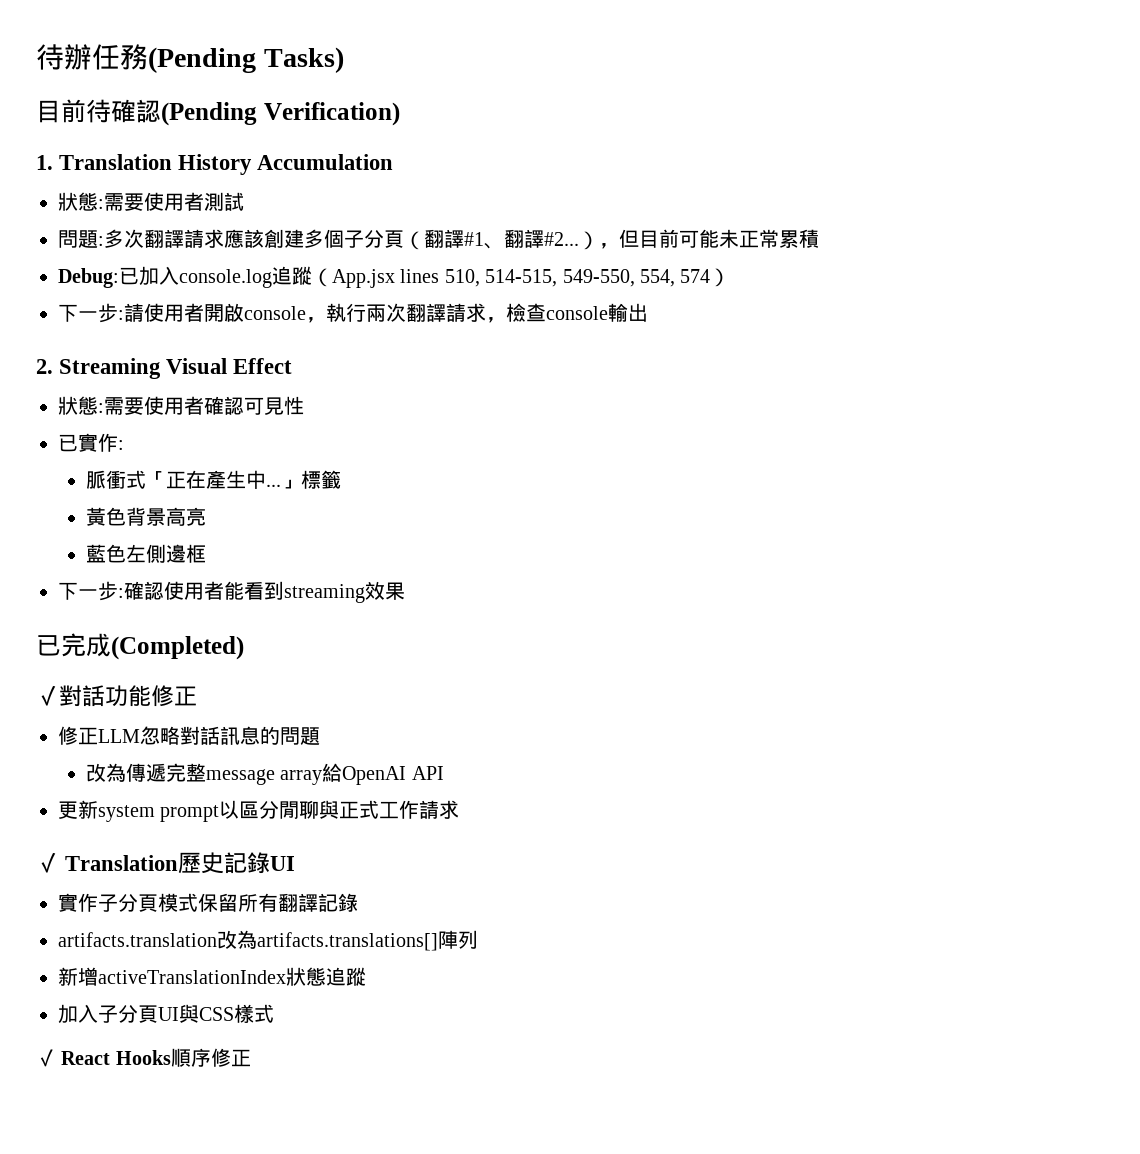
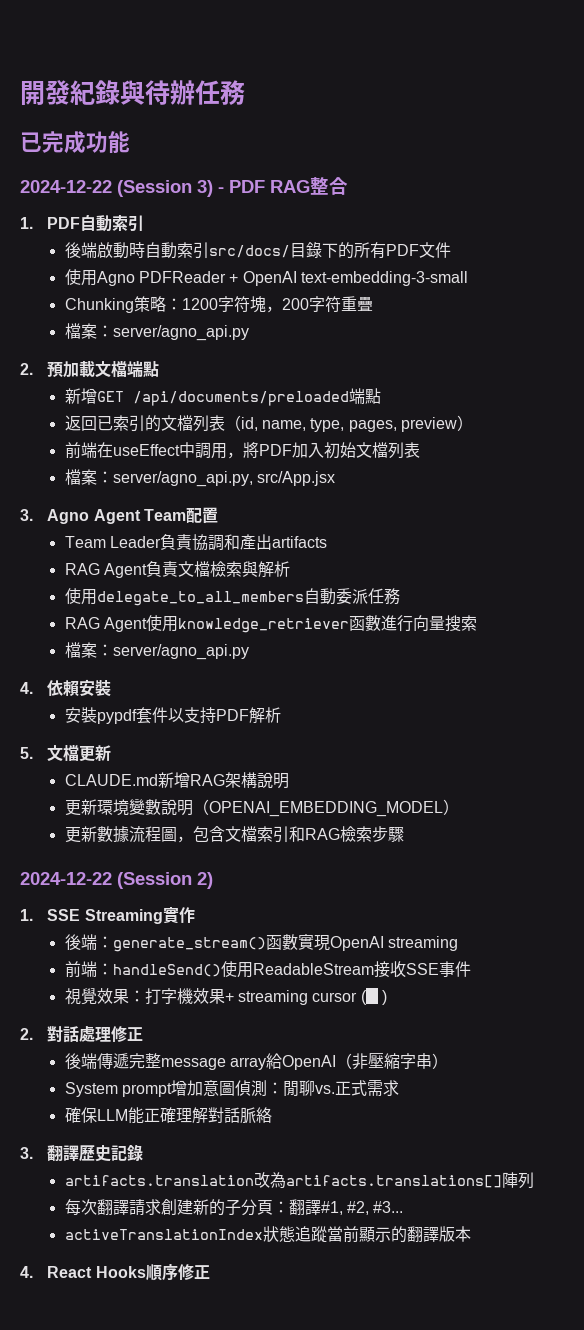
- 待辦任務(Pending Tasks)
- 目前待確認(Pending Verification)
- 1. Translation History Accumulation
- 狀態:需要使用者測試
- 問題:多次翻譯請求應該創建多個子分頁（翻譯#1、翻譯#2...），但目前可能未正常累積
- Debug:已加入console.log追蹤（App.jsx lines 510, 514-515, 549-550, 554, 574）
- 下一步:請使用者開啟console，執行兩次翻譯請求，檢查console輸出
- 2. Streaming Visual Effect
- 狀態:需要使用者確認可見性
- 已實作:
- 脈衝式「正在產生中...」標籤
- 黃色背景高亮
- 藍色左側邊框
- 下一步:確認使用者能看到streaming效果
- 已完成(Completed)
- ✓對話功能修正
- 修正LLM忽略對話訊息的問題
- 改為傳遞完整message array給OpenAI API
- 更新system prompt以區分閒聊與正式工作請求
- ✓ Translation歷史記錄UI
- 實作子分頁模式保留所有翻譯記錄
+ 開發紀錄與待辦任務
+ 已完成功能
+ 2024-12-22 (Session 3) - PDF RAG整合
+ 1. PDF自動索引
+ 後端啟動時自動索引src/docs/目錄下的所有PDF文件
+ 使用Agno PDFReader + OpenAI text-embedding-3-small
+ Chunking策略：1200字符塊，200字符重疊
+ 檔案：server/agno_api.py
+ 2.預加載文檔端點
+ 新增GET /api/documents/preloaded端點
+ 返回已索引的文檔列表（id, name, type, pages, preview）
+ 前端在useEffect中調用，將PDF加入初始文檔列表
+ 檔案：server/agno_api.py, src/App.jsx
+ 3. Agno Agent Team配置
+ Team Leader負責協調和產出artifacts
+ RAG Agent負責文檔檢索與解析
+ 使用delegate_to_all_members自動委派任務
+ RAG Agent使用knowledge_retriever函數進行向量搜索
+ 檔案：server/agno_api.py
+ 4.依賴安裝
+ 安裝pypdf套件以支持PDF解析
+ 5.文檔更新
+ CLAUDE.md新增RAG架構說明
+ 更新環境變數說明（OPENAI_EMBEDDING_MODEL）
+ 更新數據流程圖，包含文檔索引和RAG檢索步驟
+ 2024-12-22 (Session 2)
+ 1. SSE Streaming實作
+ 後端：generate_stream()函數實現OpenAI streaming
+ 前端：handleSend()使用ReadableStream接收SSE事件
+ 視覺效果：打字機效果+ streaming cursor (▊)
+ 2.對話處理修正
+ 後端傳遞完整message array給OpenAI（非壓縮字串）
+ System prompt增加意圖偵測：閒聊vs.正式需求
+ 確保LLM能正確理解對話脈絡
+ 3.翻譯歷史記錄
  artifacts.translation改為artifacts.translations[]陣列
- 新增activeTranslationIndex狀態追蹤
- 加入子分頁UI與CSS樣式
- ✓ React Hooks順序修正
+ 每次翻譯請求創建新的子分頁：翻譯#1, #2, #3...
+ activeTranslationIndex狀態追蹤當前顯示的翻譯版本
+ 4. React Hooks順序修正

